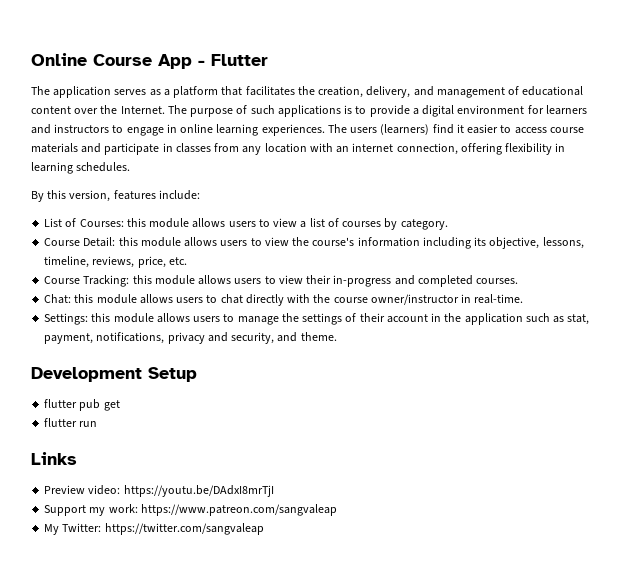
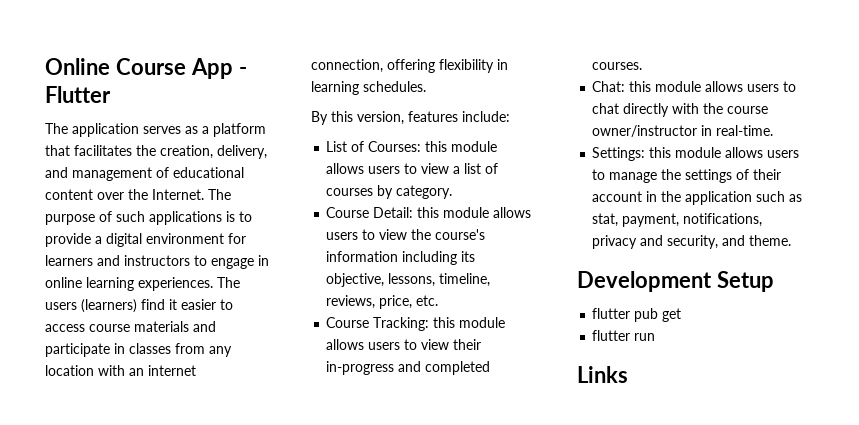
- Preview video: https://youtu.be/DAdxI8mrTjI
- Support my work: https://www.patreon.com/sangvaleap
- My Twitter: https://twitter.com/sangvaleap

